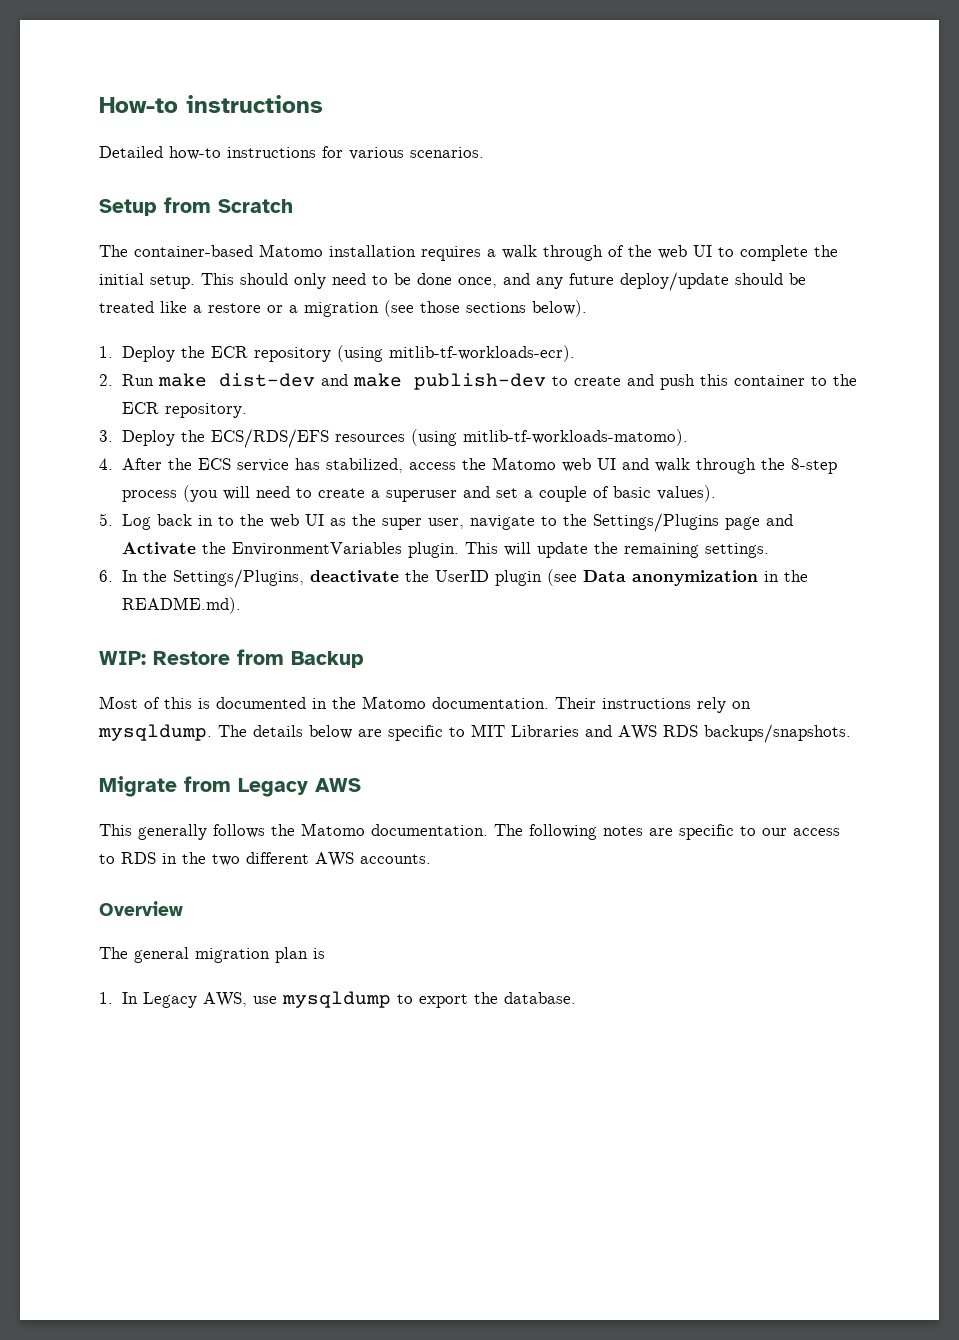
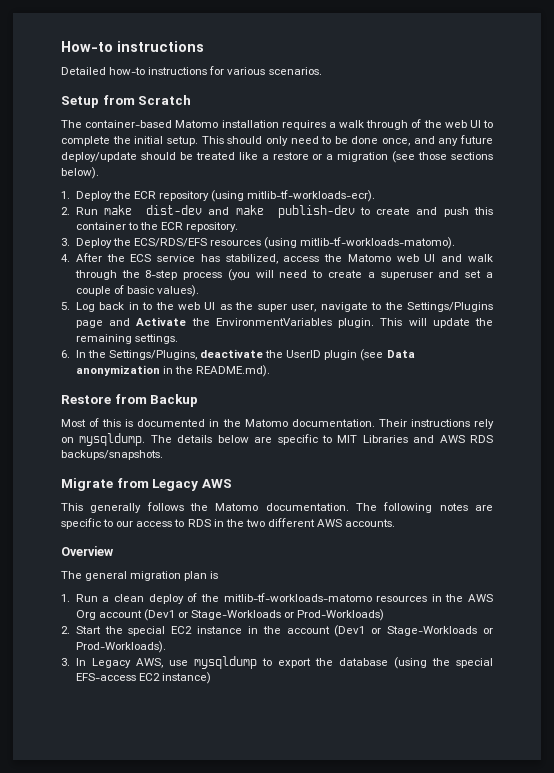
- WIP: Restore from Backup
+ Restore from Backup
- 1. In Legacy AWS, use mysqldump to export the database.
+ 1. Run a clean deploy of the mitlib-tf-workloads-matomo resources in the AWS Org account (Dev1 or Stage-Workloads or Prod-Workloads)
+ 2. Start the special EC2 instance in the account (Dev1 or Stage-Workloads or Prod-Workloads).
+ 3. In Legacy AWS, use mysqldump to export the database (using the special EFS-access EC2 instance)

